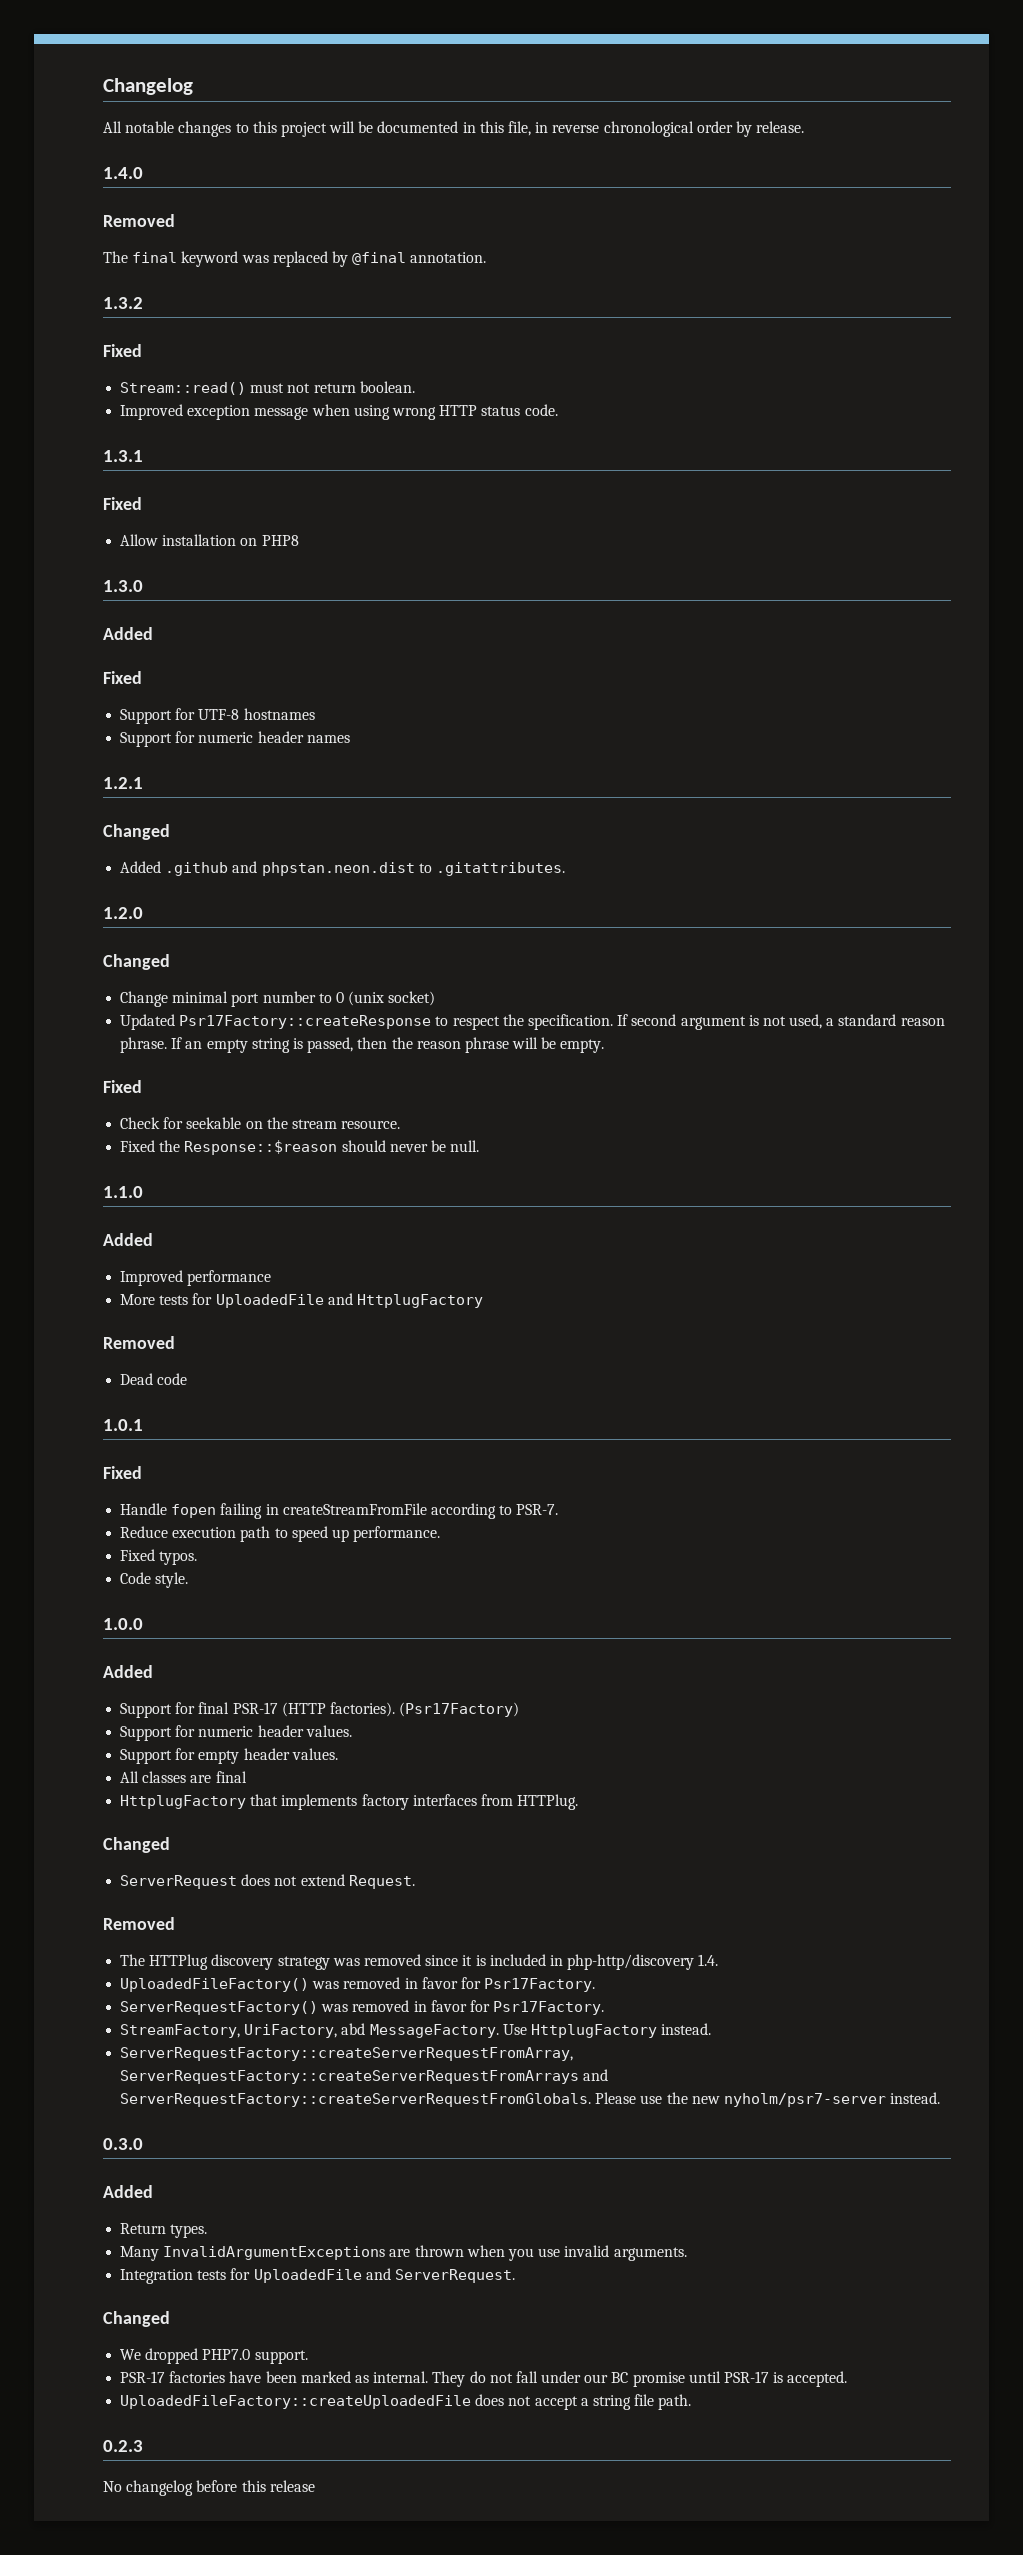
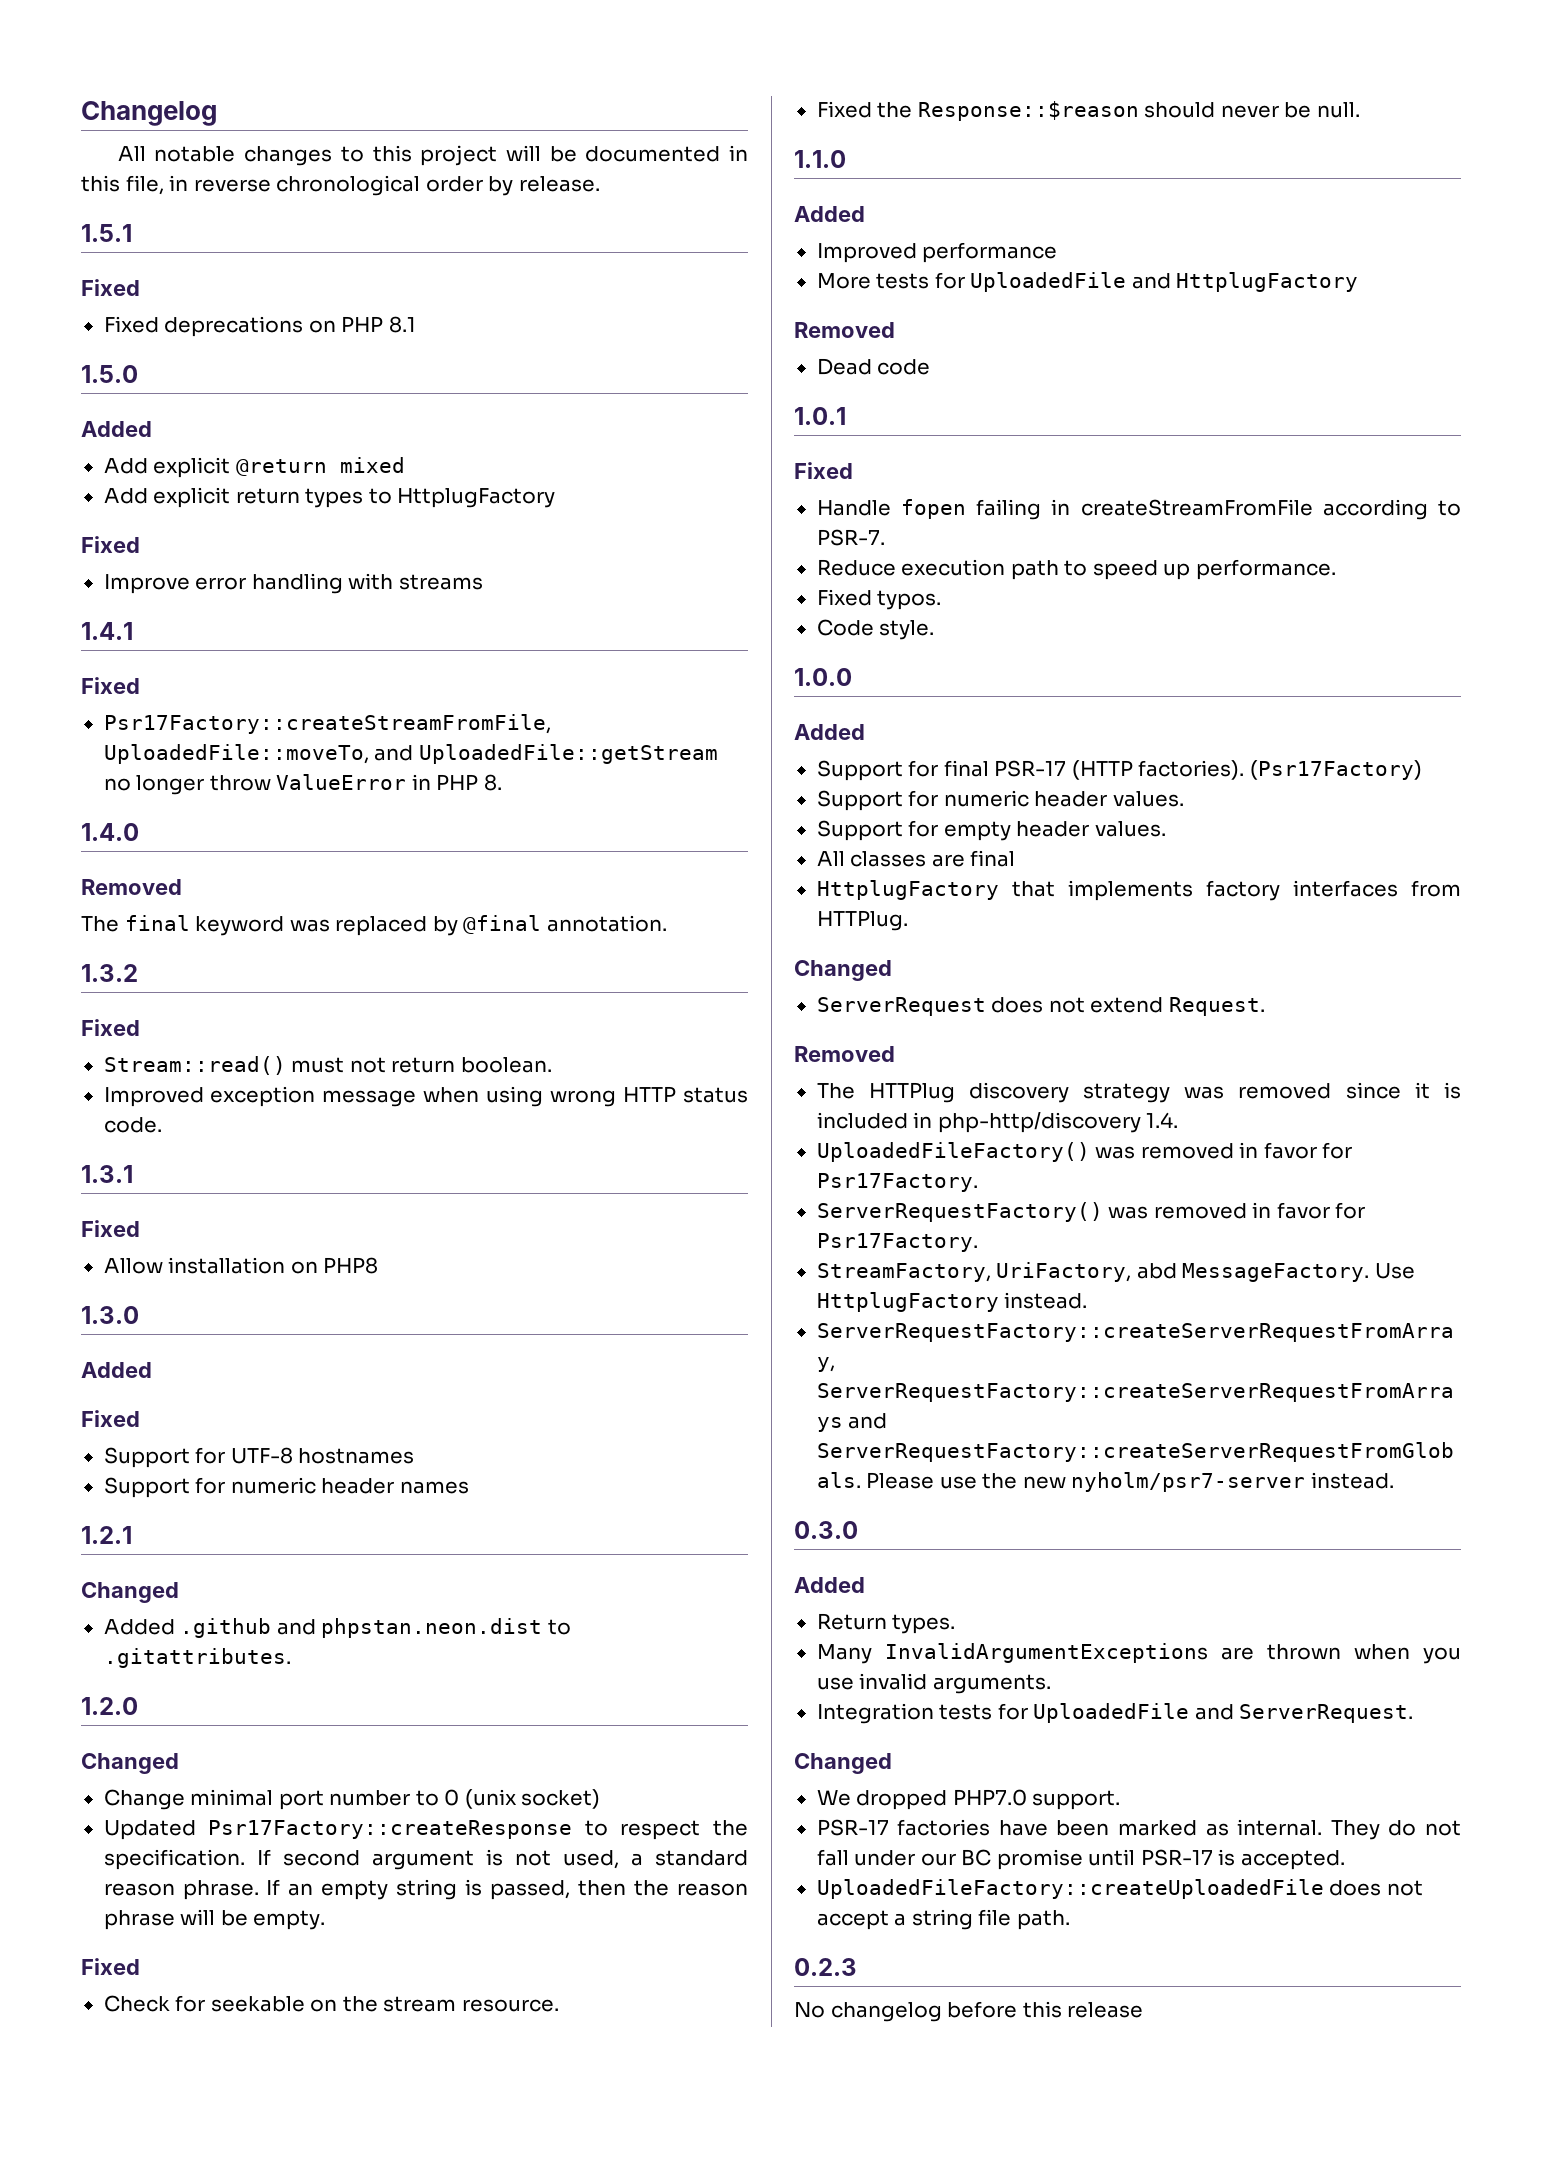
+ 1.5.1
+ Fixed
+ Fixed deprecations on PHP 8.1
+ 1.5.0
+ Added
+ Add explicit @return mixed
+ Add explicit return types to HttplugFactory
+ Fixed
+ Improve error handling with streams
+ 1.4.1
+ Fixed
+ Psr17Factory::createStreamFromFile, UploadedFile::moveTo, and UploadedFile::getStream no longer throw ValueError in PHP 8.

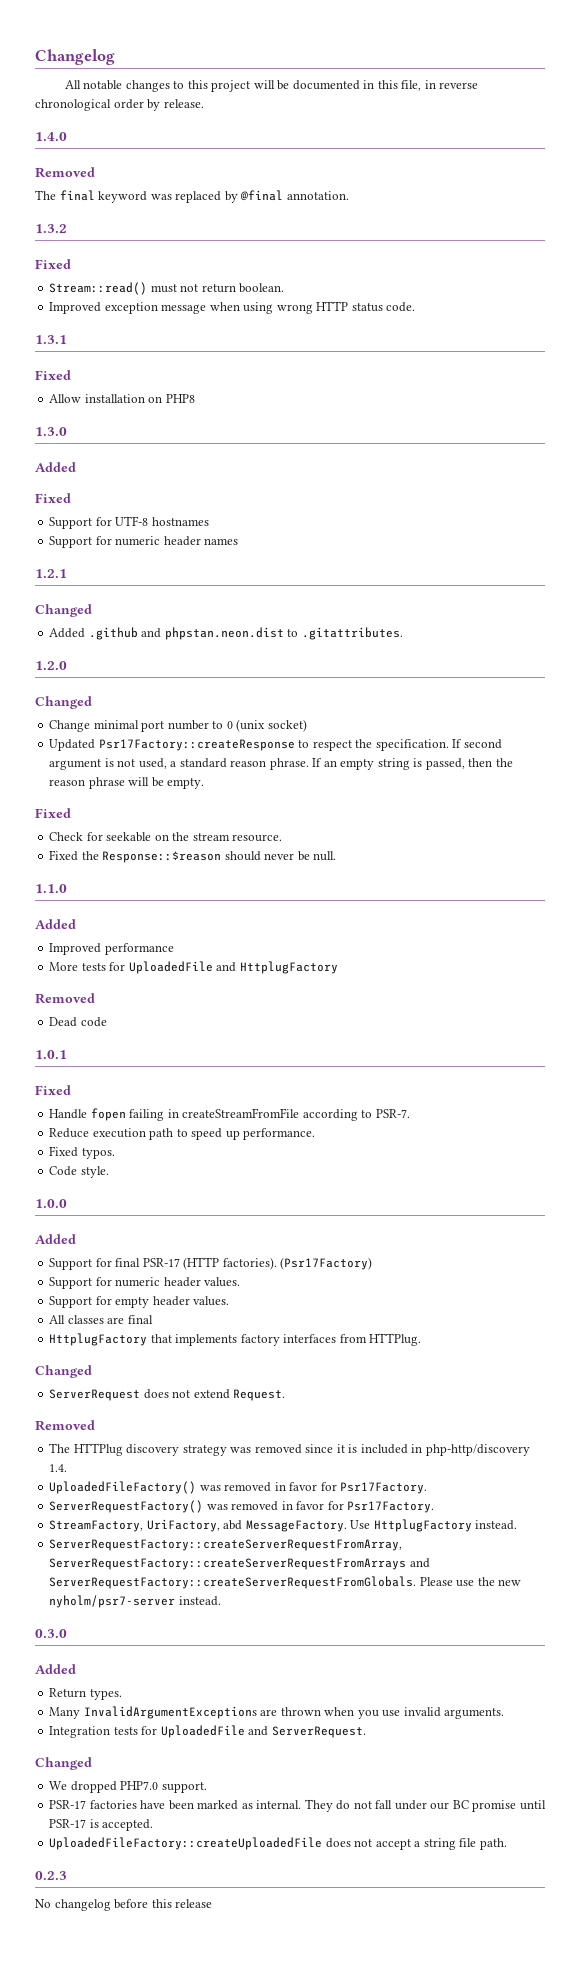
- 1.5.1
- Fixed
- Fixed deprecations on PHP 8.1
- 1.5.0
- Added
- Add explicit @return mixed
- Add explicit return types to HttplugFactory
- Fixed
- Improve error handling with streams
- 1.4.1
- Fixed
- Psr17Factory::createStreamFromFile, UploadedFile::moveTo, and UploadedFile::getStream no longer throw ValueError in PHP 8.

